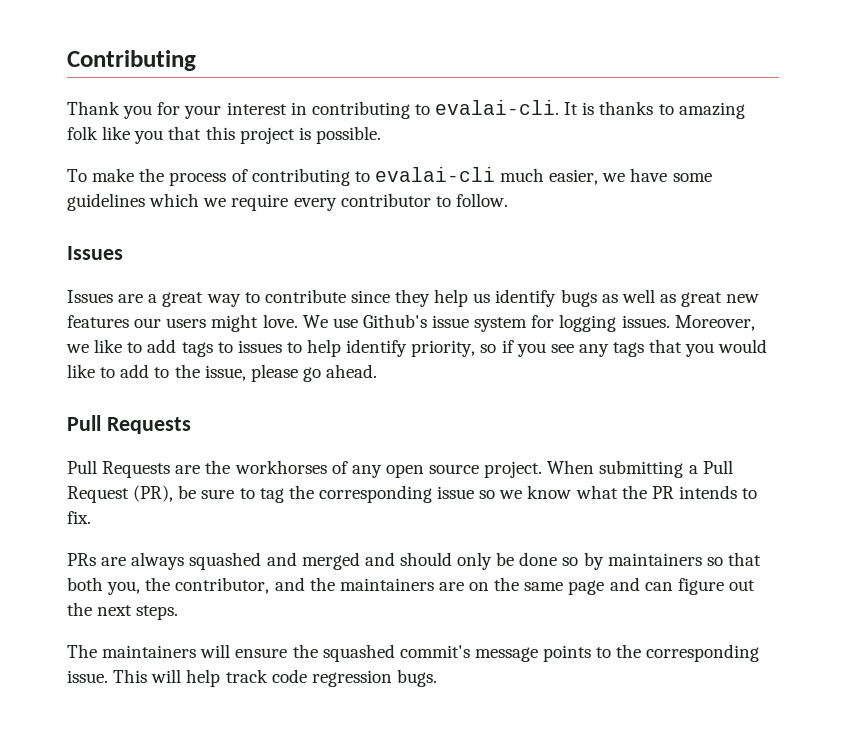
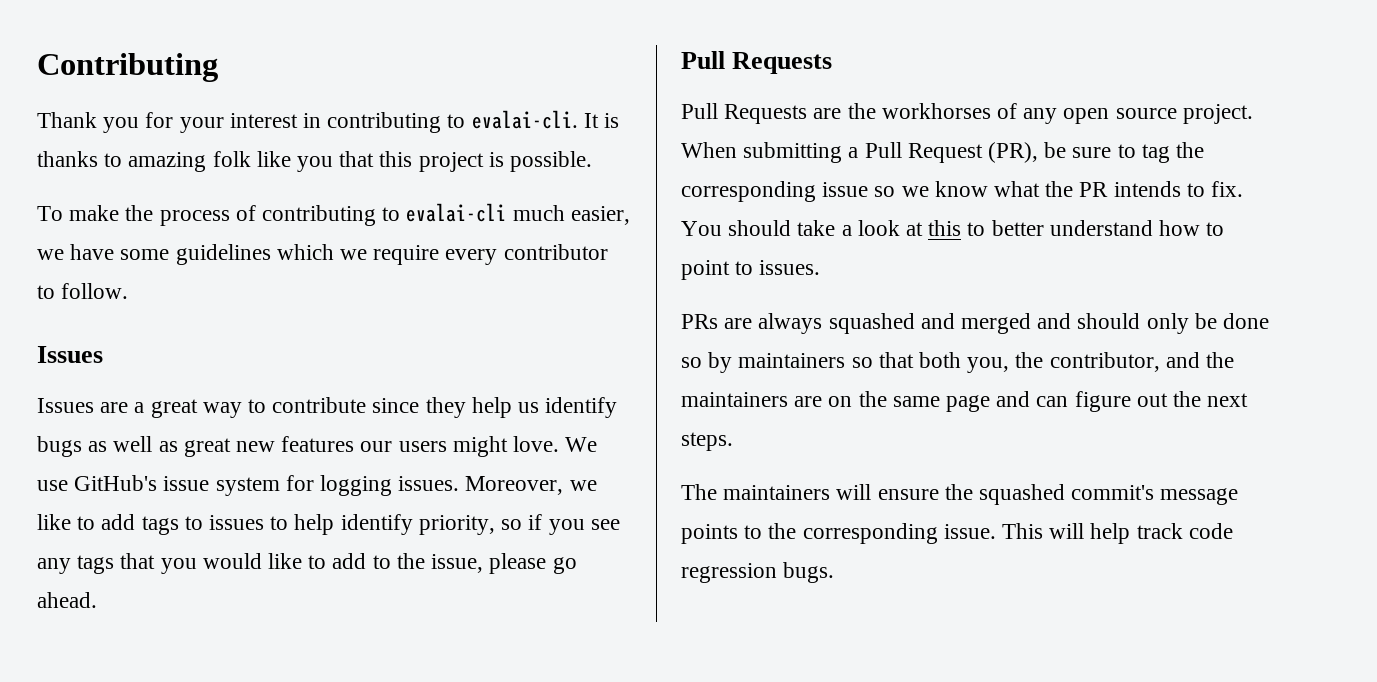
- We use Github's issue system for logging issues.
+ We use GitHub's issue system for logging issues.
+ You should take a look at this to better understand how to point to issues.

